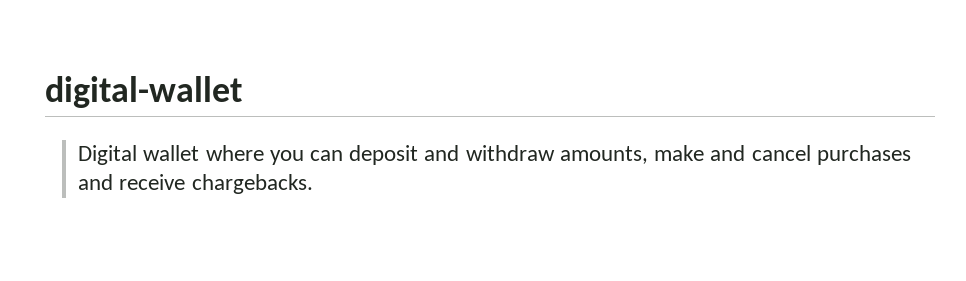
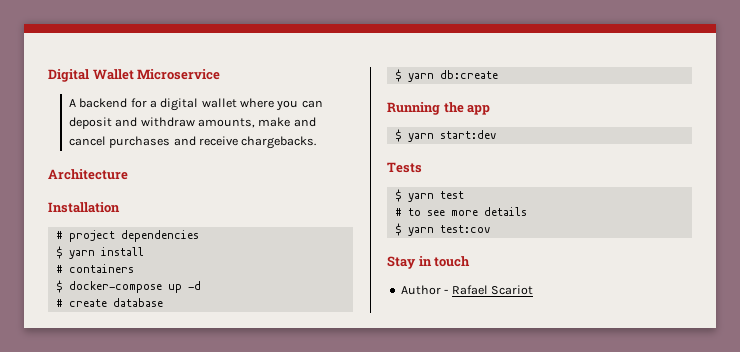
- digital-wallet
- Digital wallet where you can deposit and withdraw amounts, make and cancel purchases and receive chargebacks.
+ Digital Wallet Microservice
+ A backend for a digital wallet where you can deposit and withdraw amounts, make and cancel purchases and receive chargebacks.
+ Architecture
+ Installation
+ # project dependencies
+ $ yarn install
+ # containers
+ $ docker-compose up -d
+ # create database
+ $ yarn db:create
+ Running the app
+ $ yarn start:dev
+ Tests
+ $ yarn test
+ # to see more details
+ $ yarn test:cov
+ Stay in touch
+ Author - Rafael Scariot

